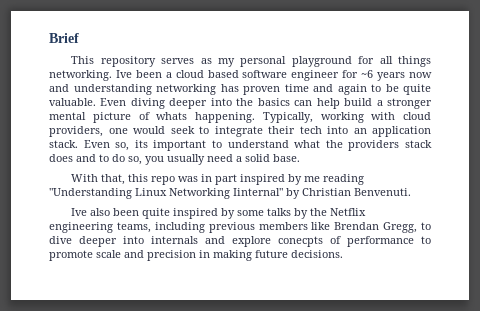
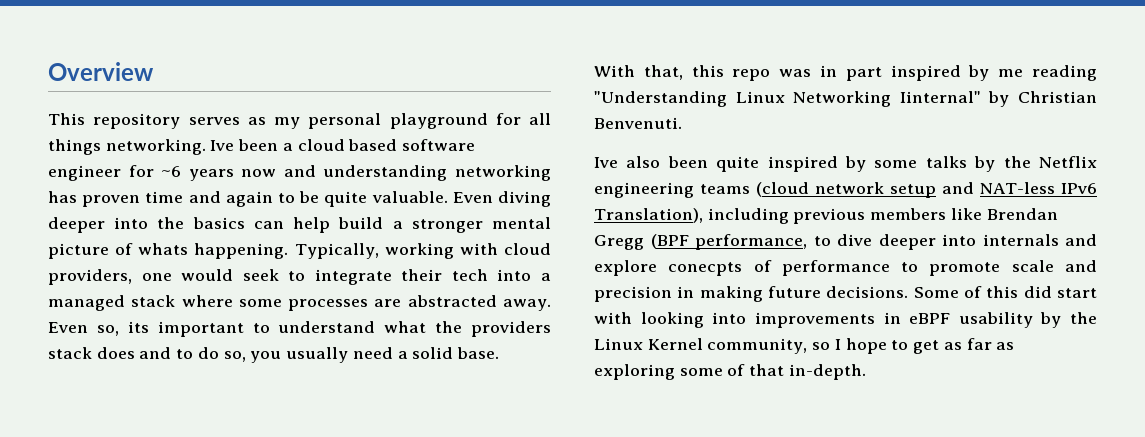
- Brief
+ Overview
- Typically, working with cloud providers, one would seek to integrate their tech into an application stack.
+ Typically, working with cloud providers, one would seek to integrate their tech into a managed stack where some processes are abstracted away.
- Ive also been quite inspired by some talks by the Netflix engineering teams, including previous members like Brendan Gregg, to dive deeper into internals and explore conecpts of performance to promote scale and precision in making future decisions.
+ Ive also been quite inspired by some talks by the Netflix engineering teams (cloud network setup and NAT-less IPv6 Translation), including previous members like Brendan Gregg (BPF performance, to dive deeper into internals and explore conecpts of performance to promote scale and precision in making future decisions.
+ Some of this did start with looking into improvements in eBPF usability by the Linux Kernel community, so I hope to get as far as exploring some of that in-depth.

